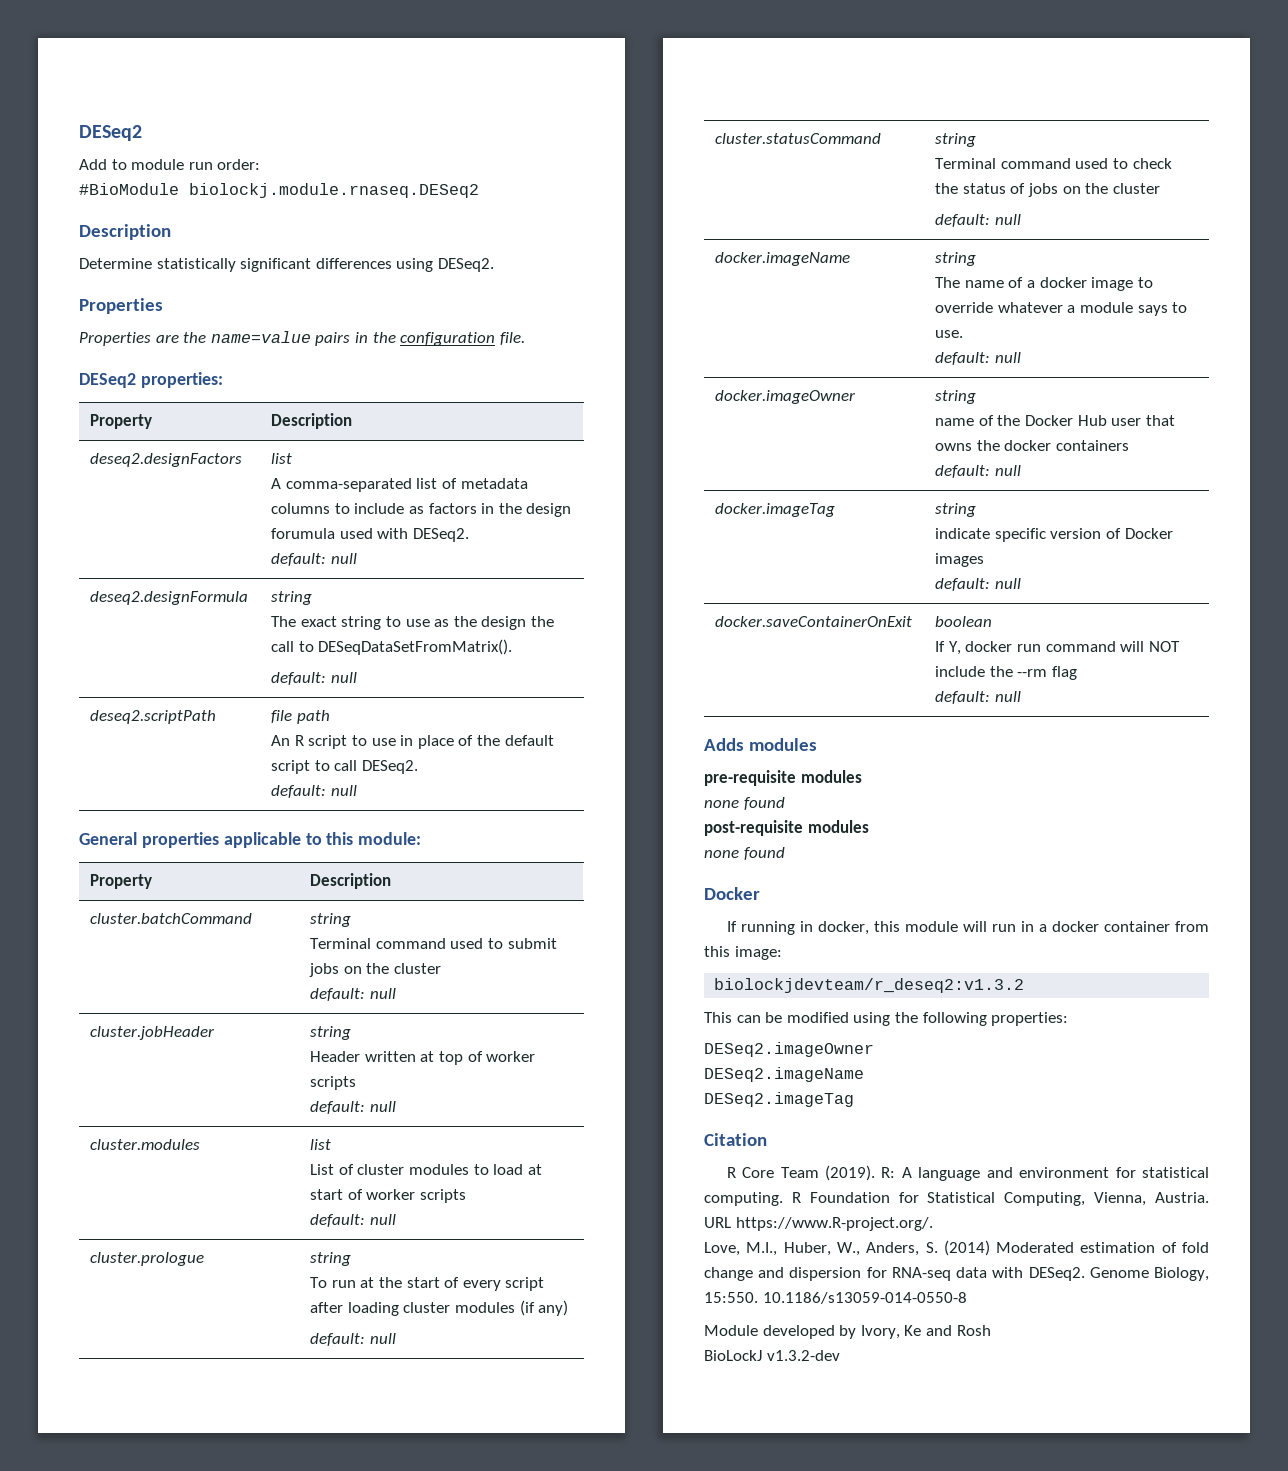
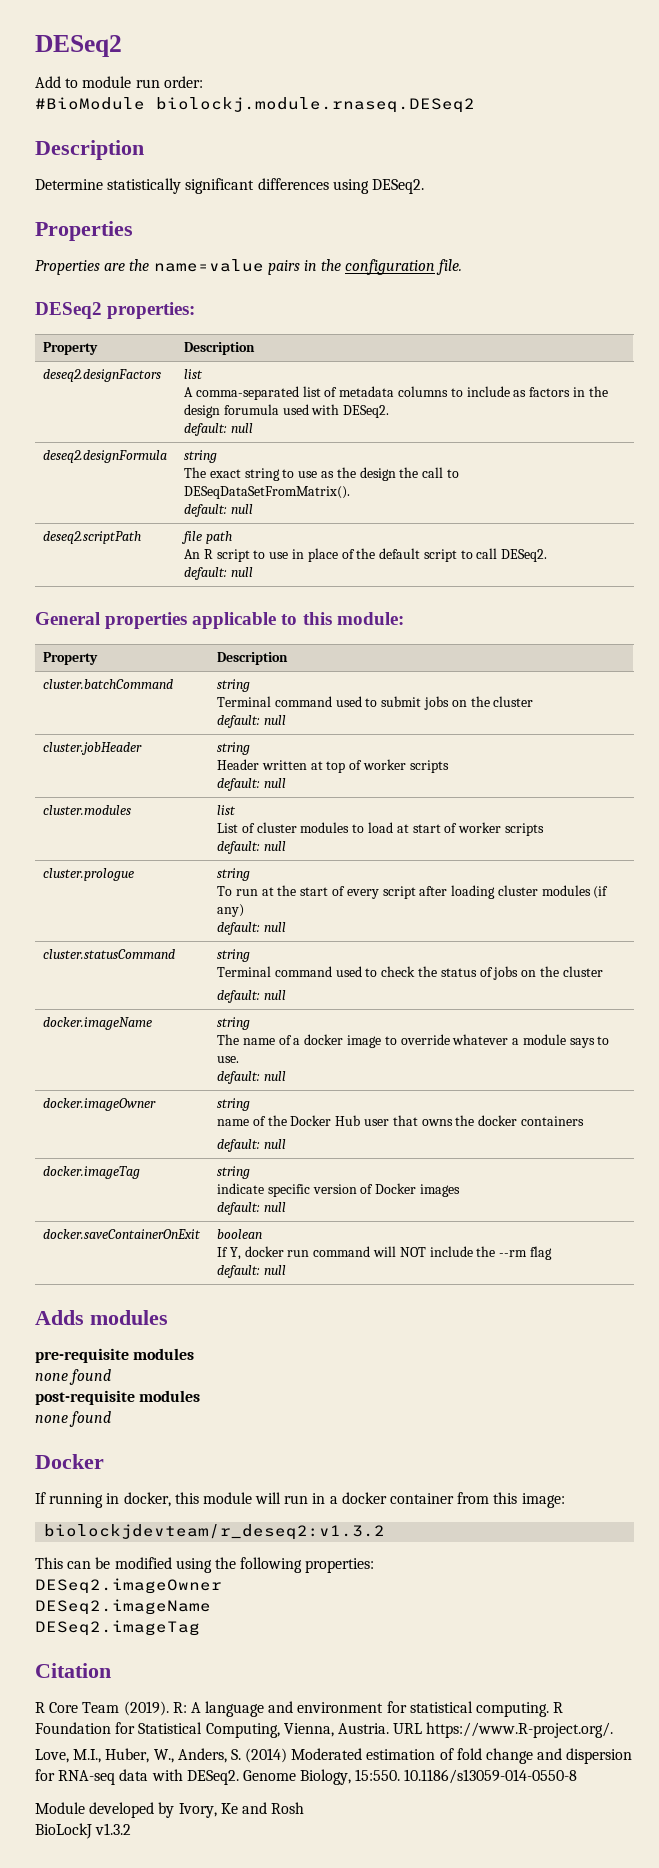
- BioLockJ v1.3.2-dev
+ BioLockJ v1.3.2

